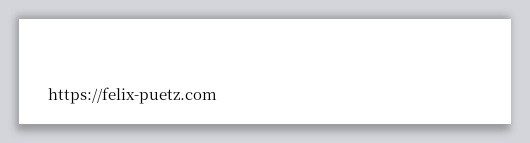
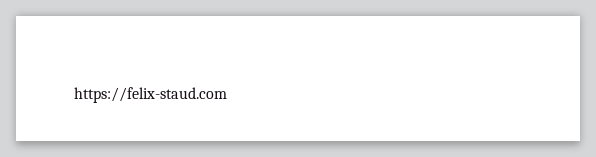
- https://felix-puetz.com
+ https://felix-staud.com

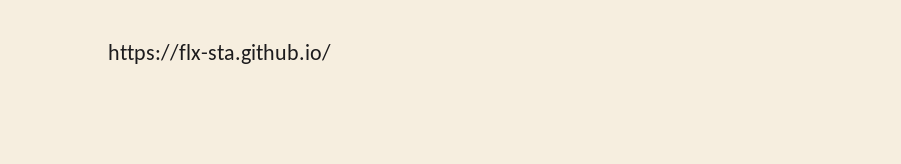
- https://felix-staud.com
+ https://flx-sta.github.io/

